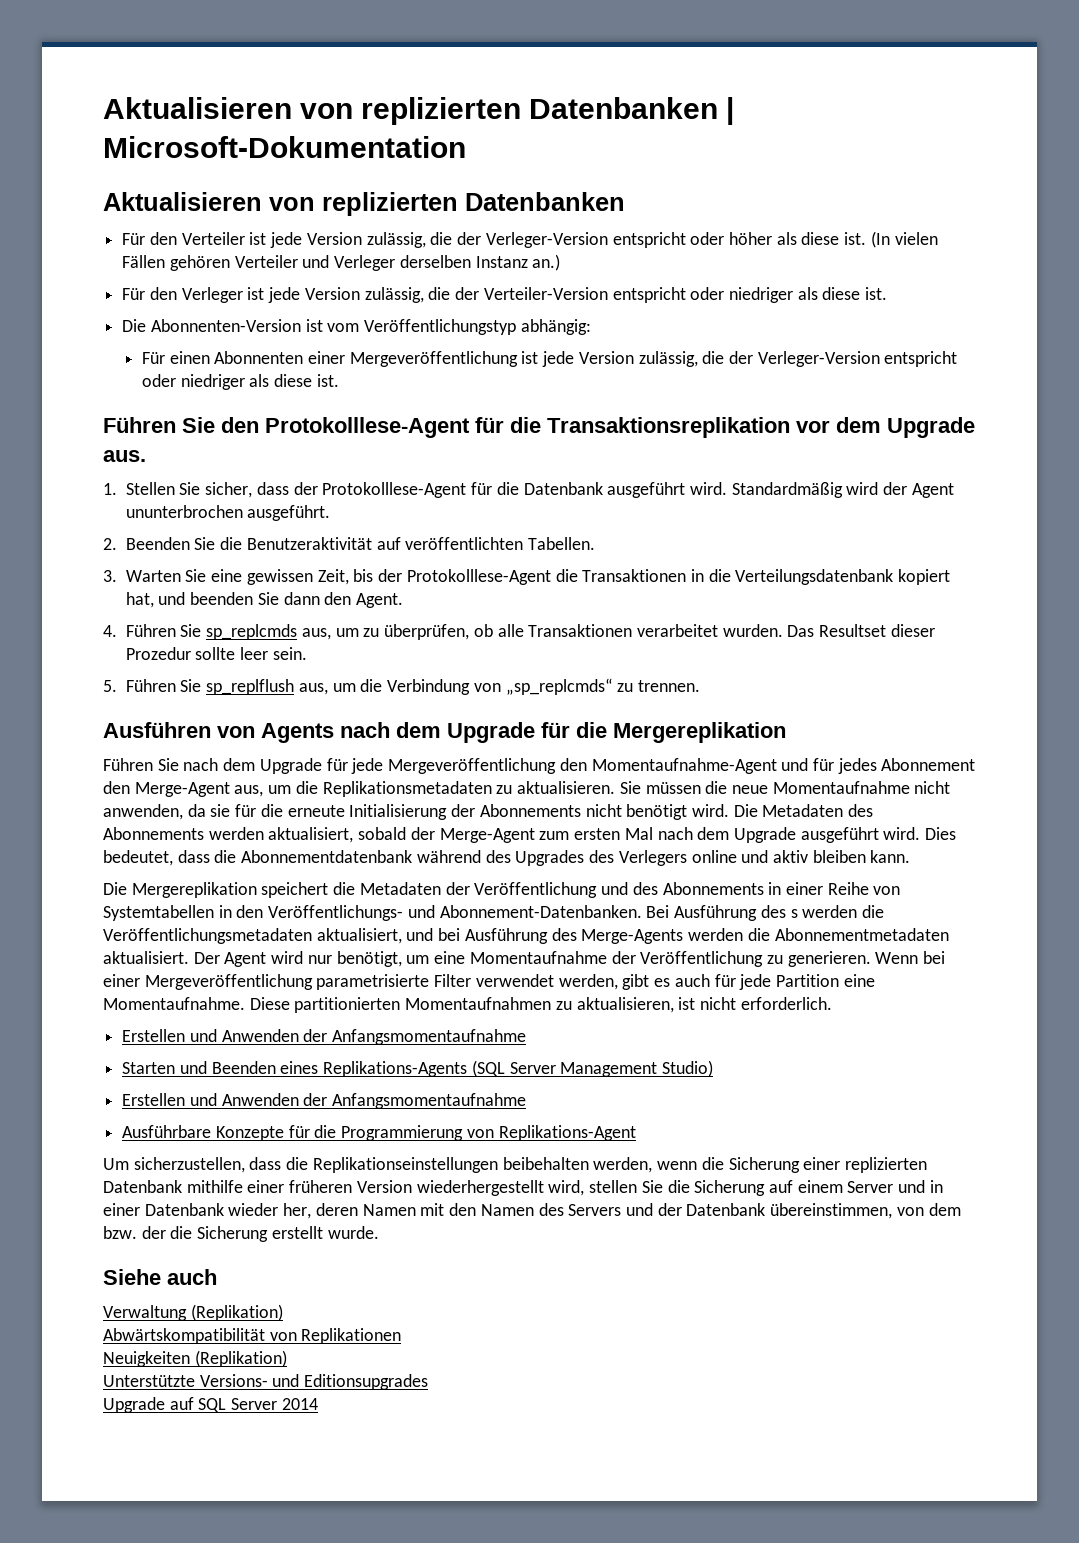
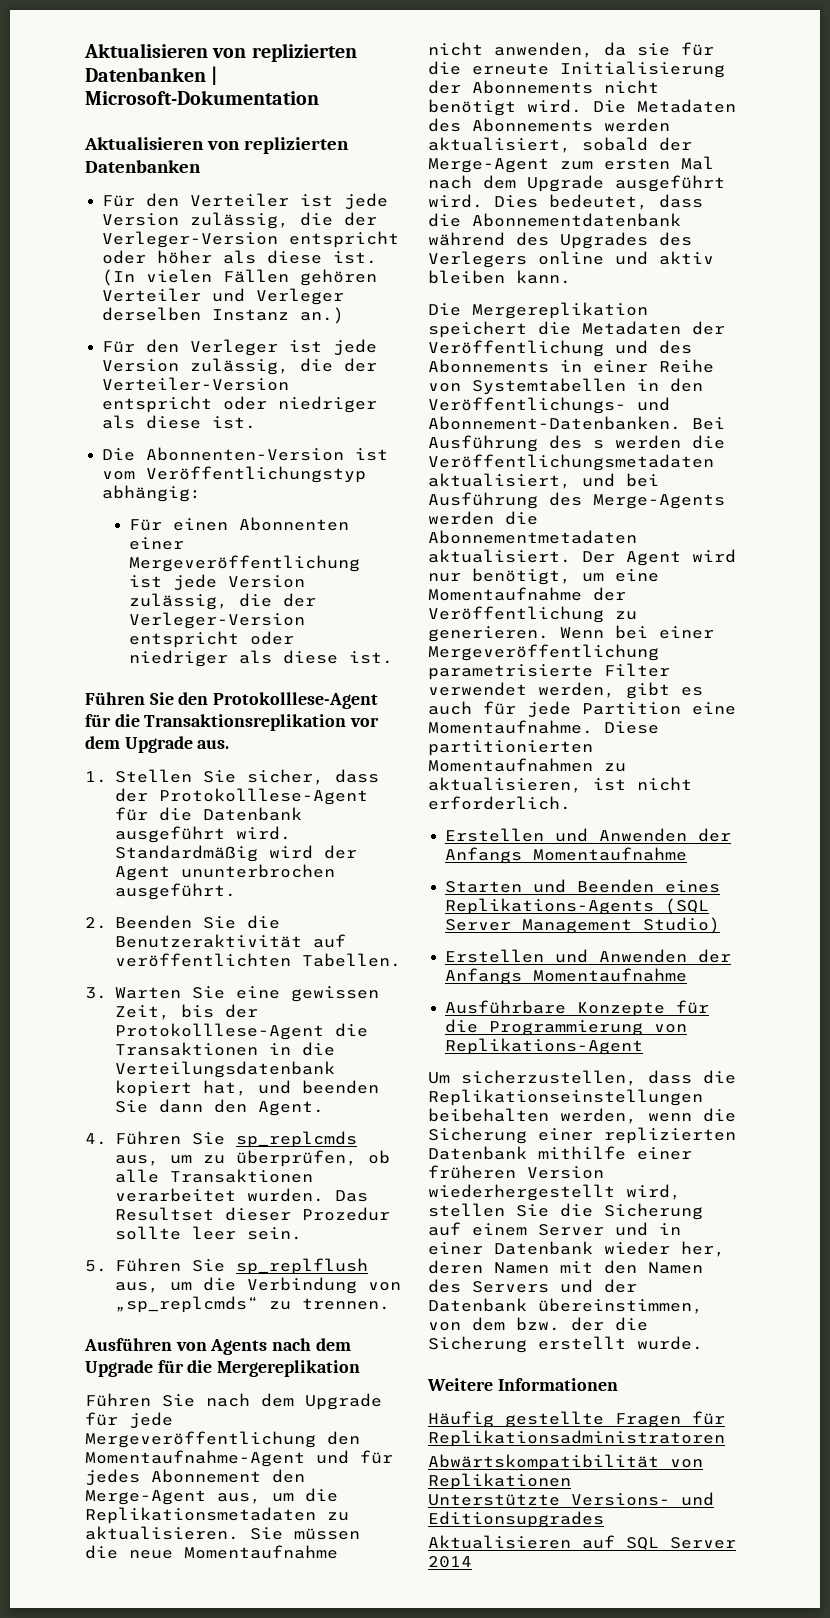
  Diese partitionierten Momentaufnahmen zu aktualisieren, ist nicht erforderlich.
- Erstellen und Anwenden der Anfangsmomentaufnahme
+ Erstellen und Anwenden der Anfangs Momentaufnahme
  Starten und Beenden eines Replikations-Agents (SQL Server Management Studio)
- Erstellen und Anwenden der Anfangsmomentaufnahme
+ Erstellen und Anwenden der Anfangs Momentaufnahme
- Siehe auch
- Verwaltung (Replikation)
+ Weitere Informationen
+ Häufig gestellte Fragen für Replikationsadministratoren
- Neuigkeiten (Replikation)
- Upgrade auf SQL Server 2014
+ Aktualisieren auf SQL Server 2014

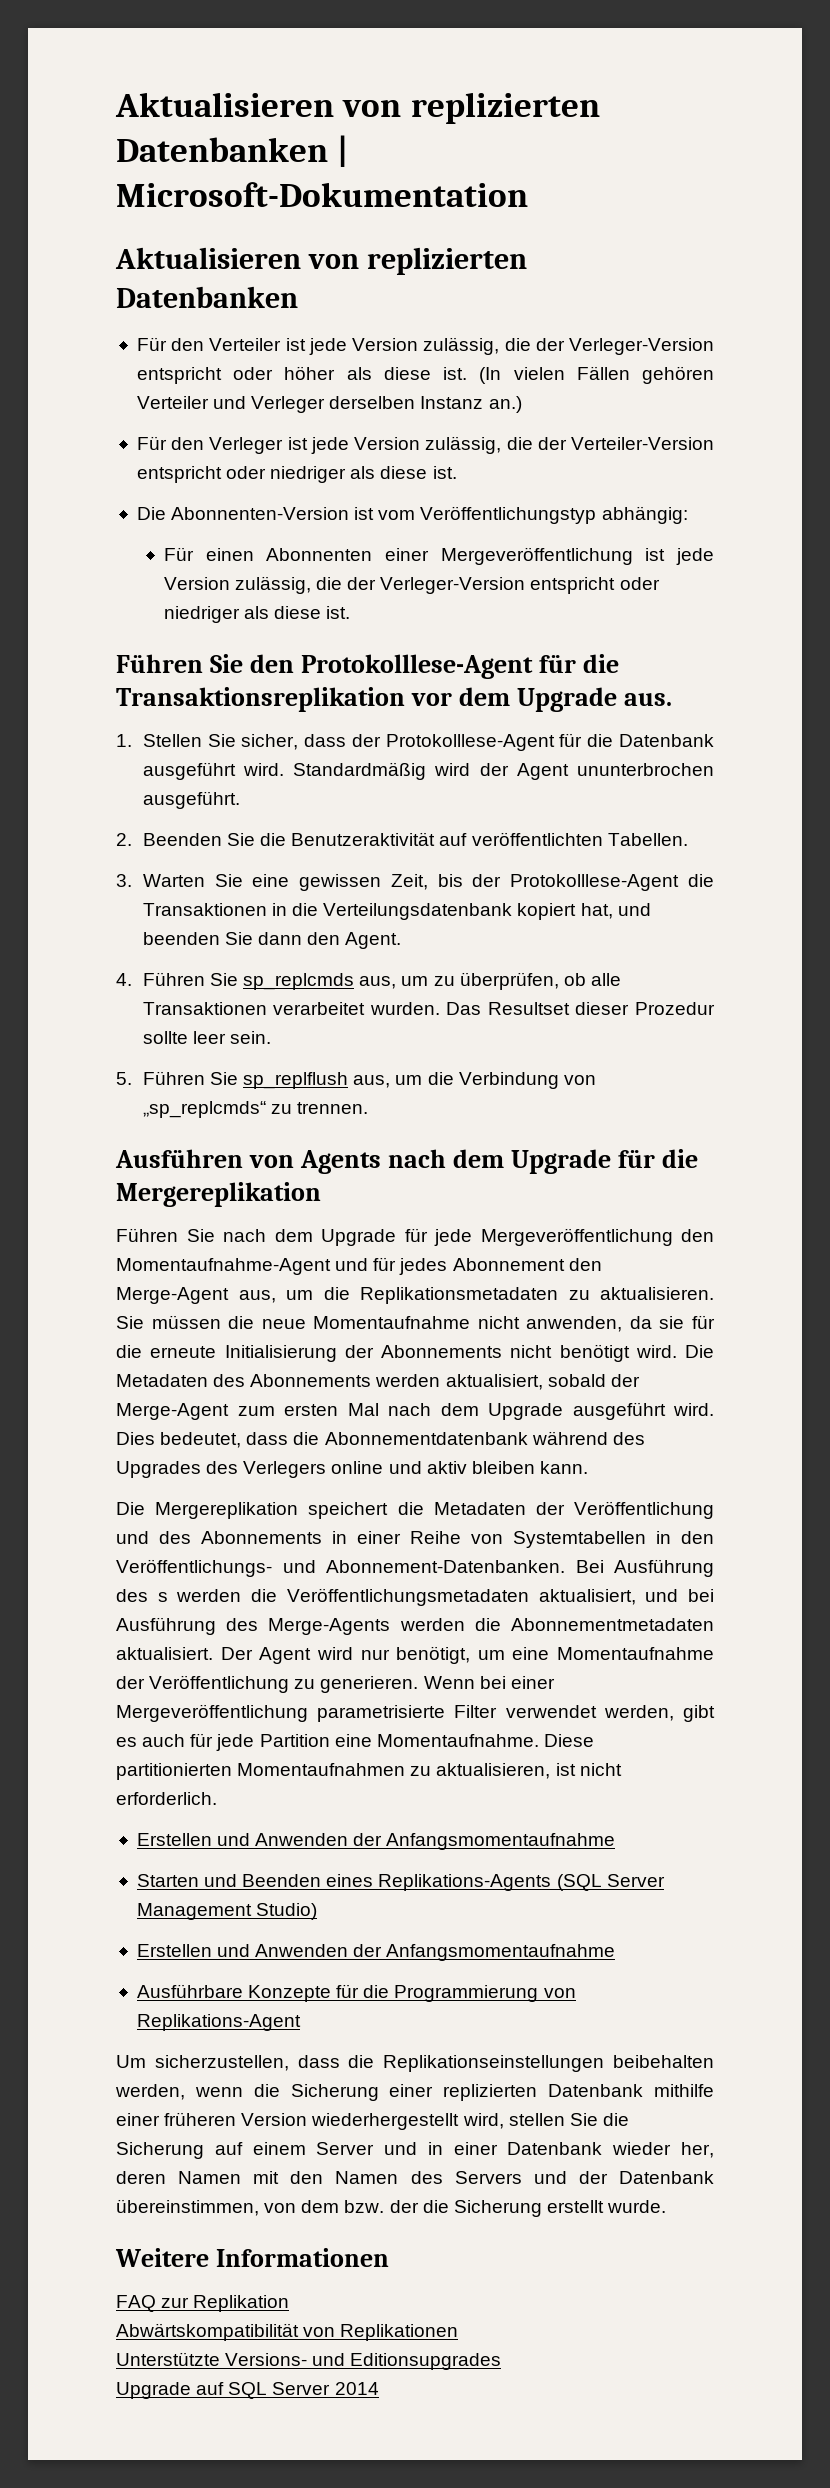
  Diese partitionierten Momentaufnahmen zu aktualisieren, ist nicht erforderlich.
- Erstellen und Anwenden der Anfangs Momentaufnahme
+ Erstellen und Anwenden der Anfangsmomentaufnahme
  Starten und Beenden eines Replikations-Agents (SQL Server Management Studio)
- Erstellen und Anwenden der Anfangs Momentaufnahme
+ Erstellen und Anwenden der Anfangsmomentaufnahme
- Häufig gestellte Fragen für Replikationsadministratoren
+ FAQ zur Replikation
- Aktualisieren auf SQL Server 2014
+ Upgrade auf SQL Server 2014

